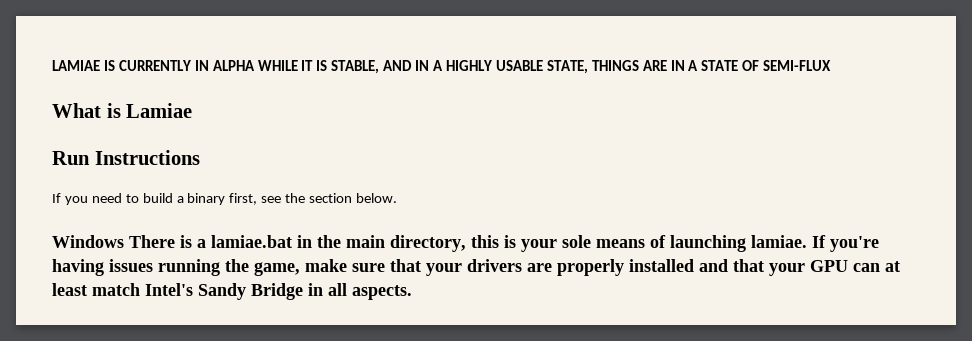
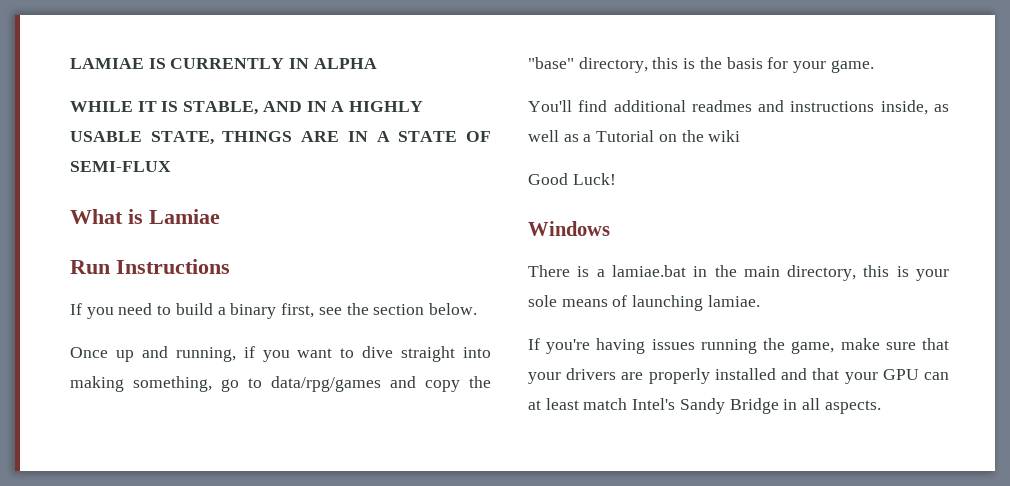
- LAMIAE IS CURRENTLY IN ALPHA WHILE IT IS STABLE, AND IN A HIGHLY USABLE STATE, THINGS ARE IN A STATE OF SEMI-FLUX
+ LAMIAE IS CURRENTLY IN ALPHA
+ WHILE IT IS STABLE, AND IN A HIGHLY USABLE STATE, THINGS ARE IN A STATE OF SEMI-FLUX
+ Once up and running, if you want to dive straight into making something, go to data/rpg/games and copy the "base" directory, this is the basis for your game.
+ You'll find additional readmes and instructions inside, as well as a Tutorial on the wiki
+ Good Luck!
- Windows There is a lamiae.bat in the main directory, this is your sole means of launching lamiae. If you're having issues running the game, make sure that your drivers are properly installed and that your GPU can at least match Intel's Sandy Bridge in all aspects.
+ Windows
+ There is a lamiae.bat in the main directory, this is your sole means of launching lamiae.
+ If you're having issues running the game, make sure that your drivers are properly installed and that your GPU can at least match Intel's Sandy Bridge in all aspects.

